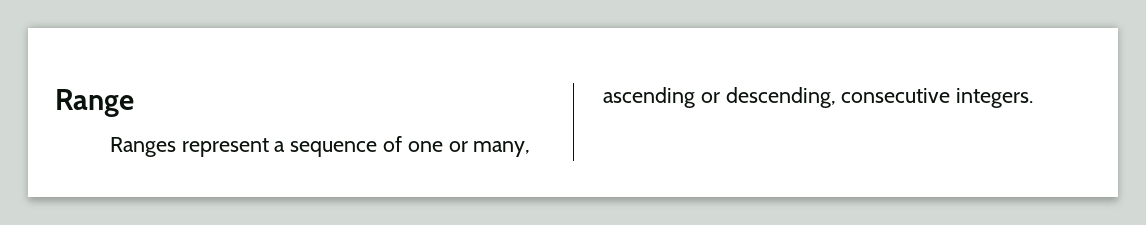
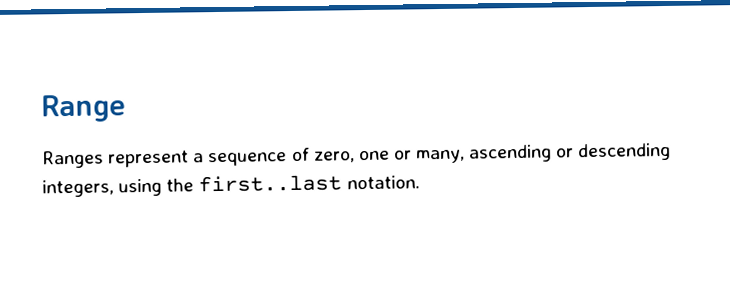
- Ranges represent a sequence of one or many, ascending or descending, consecutive integers.
+ Ranges represent a sequence of zero, one or many, ascending or descending integers, using the first..last notation.

